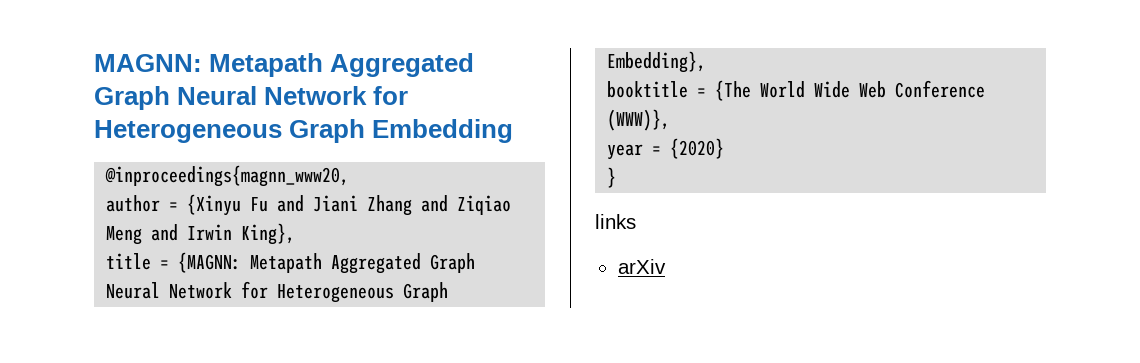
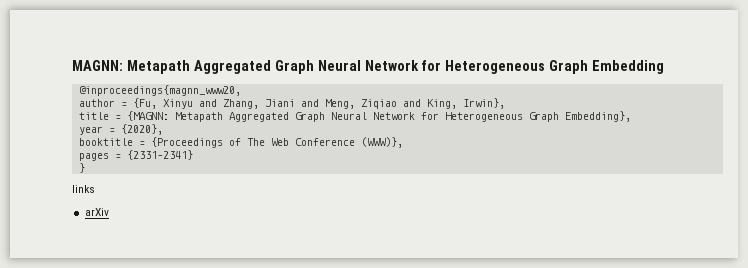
- author = {Xinyu Fu and Jiani Zhang and Ziqiao Meng and Irwin King},
+ author = {Fu, Xinyu and Zhang, Jiani and Meng, Ziqiao and King, Irwin},
+ year = {2020},
- booktitle = {The World Wide Web Conference (WWW)},
+ booktitle = {Proceedings of The Web Conference (WWW)},
- year = {2020}
+ pages = {2331–2341}

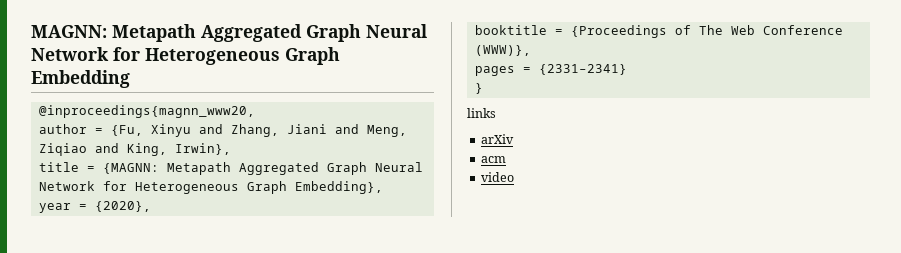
+ acm
+ video

